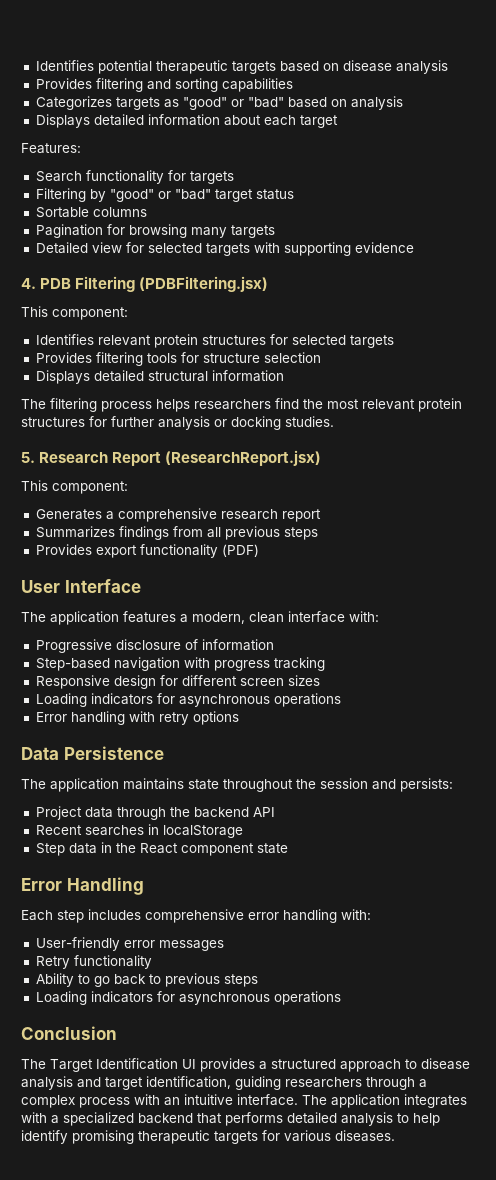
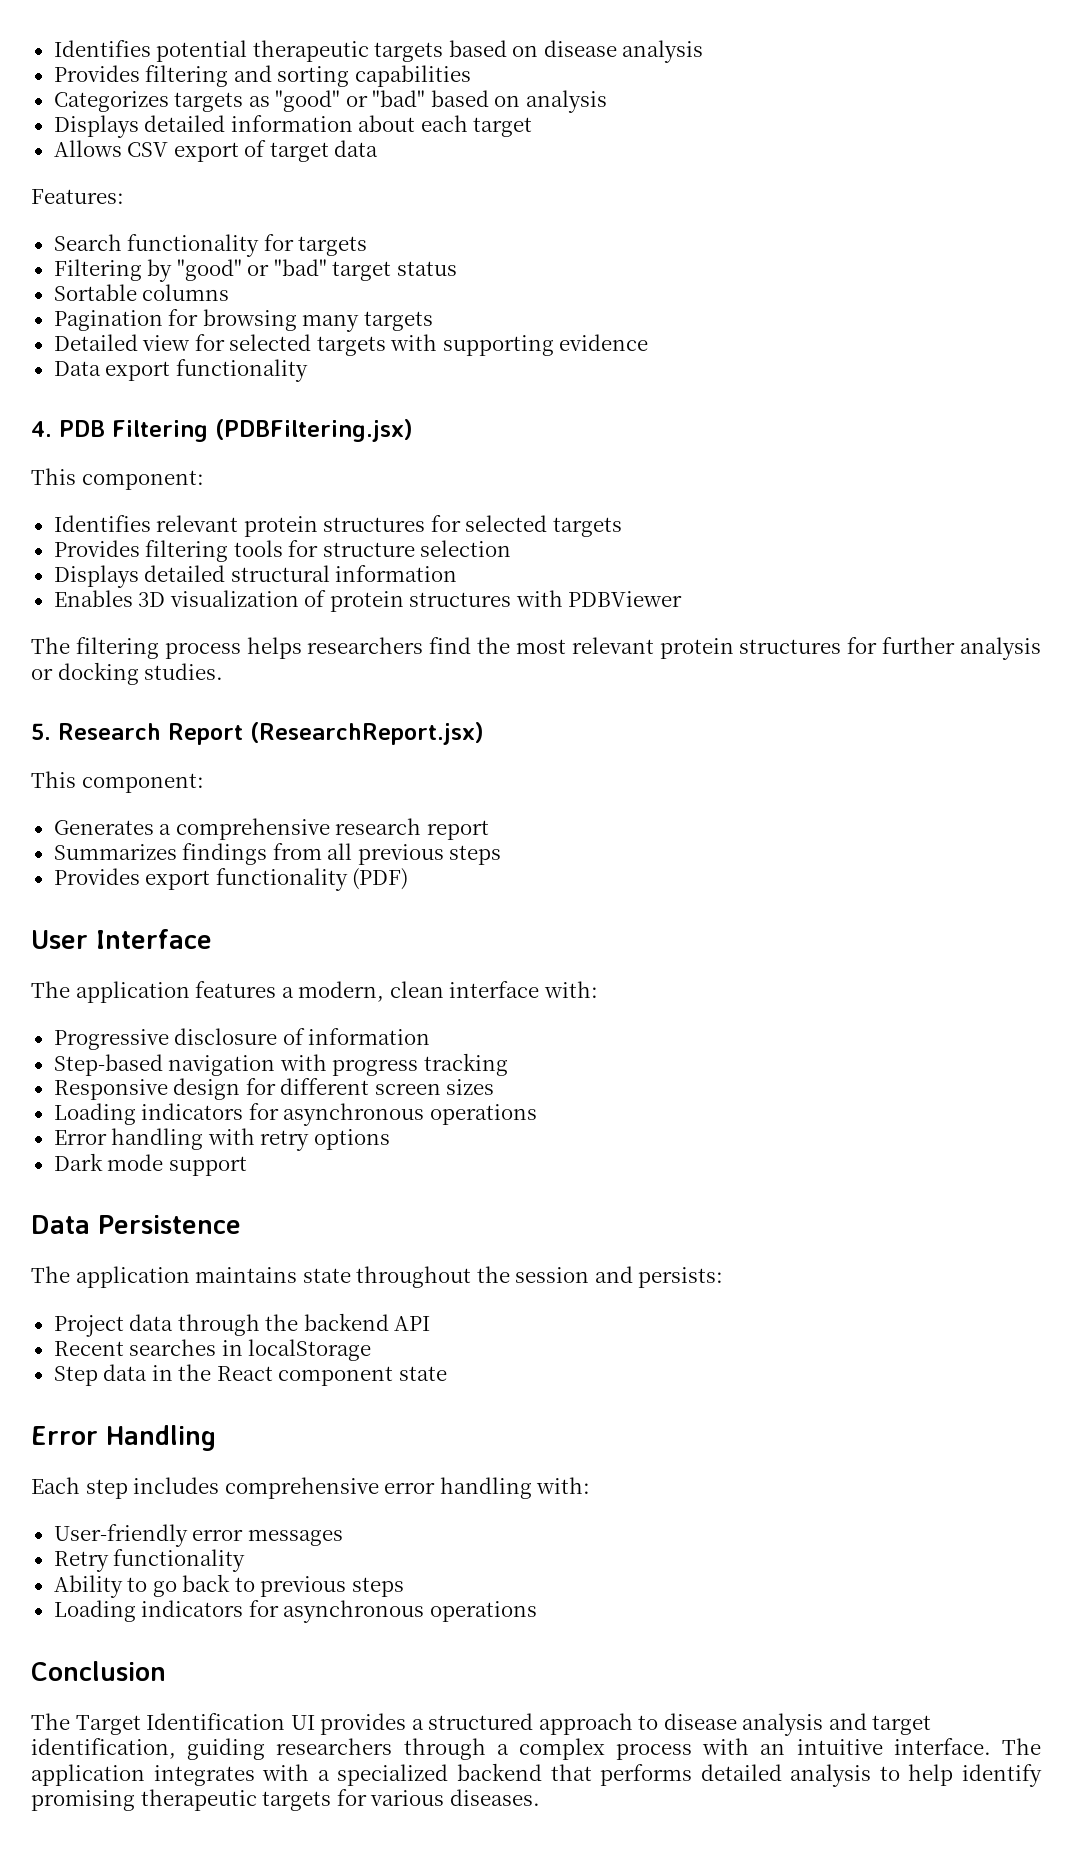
+ Allows CSV export of target data
+ Data export functionality
+ Enables 3D visualization of protein structures with PDBViewer
+ Dark mode support

